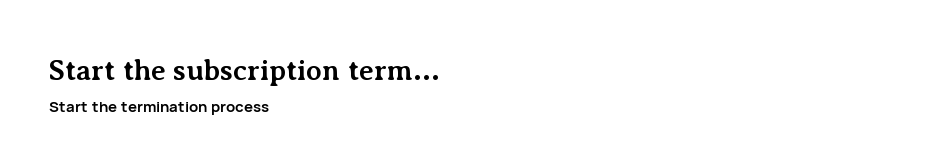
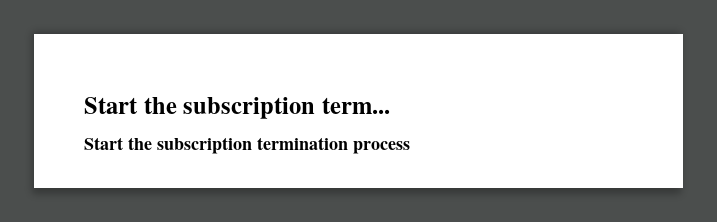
- Start the termination process
+ Start the subscription termination process

